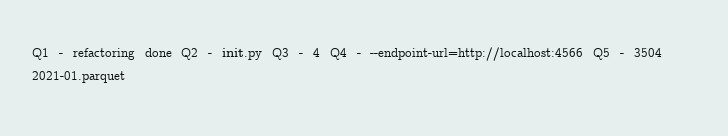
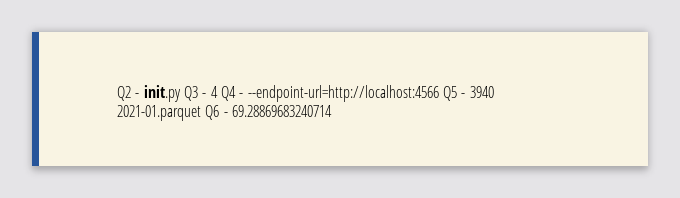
- Q1 - refactoring done Q2 - init.py Q3 - 4 Q4 - --endpoint-url=http://localhost:4566 Q5 - 3504 2021-01.parquet
+ Q2 - init.py Q3 - 4 Q4 - --endpoint-url=http://localhost:4566 Q5 - 3940 2021-01.parquet Q6 - 69.28869683240714

